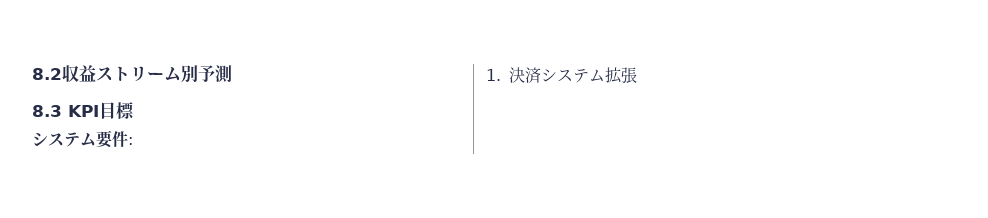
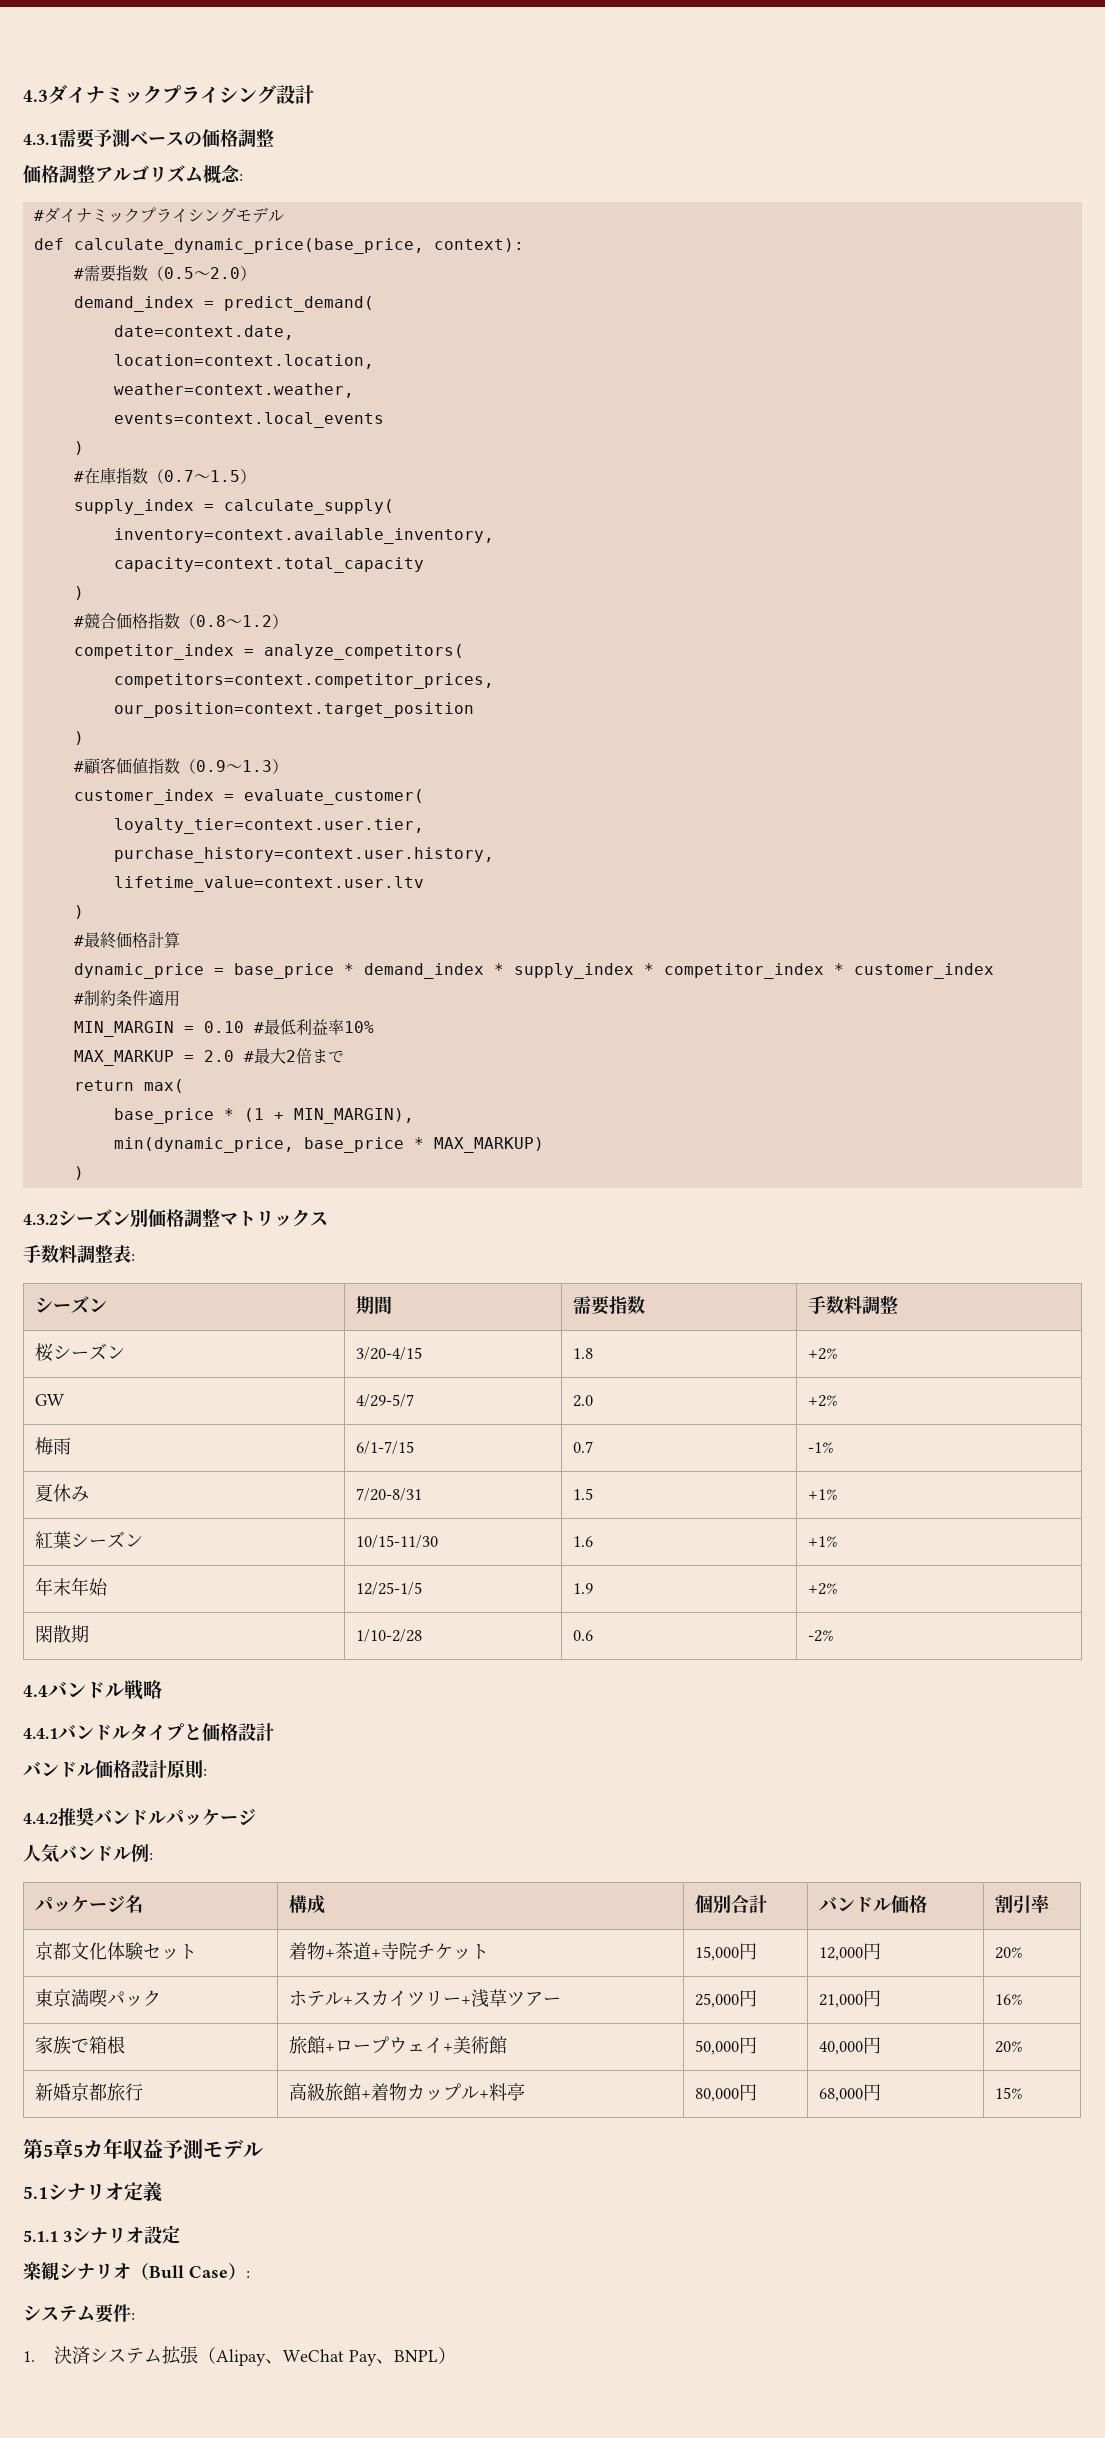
- 8.2収益ストリーム別予測
- 8.3 KPI目標
+ 4.3ダイナミックプライシング設計
+ 4.3.1需要予測ベースの価格調整
+ 価格調整アルゴリズム概念:
+ #ダイナミックプライシングモデル
+ def calculate_dynamic_price(base_price, context):
+ #需要指数（0.5〜2.0）
+ demand_index = predict_demand(
+ date=context.date,
+ location=context.location,
+ weather=context.weather,
+ events=context.local_events
+ )
+ #在庫指数（0.7〜1.5）
+ supply_index = calculate_supply(
+ inventory=context.available_inventory,
+ capacity=context.total_capacity
+ )
+ #競合価格指数（0.8〜1.2）
+ competitor_index = analyze_competitors(
+ competitors=context.competitor_prices,
+ our_position=context.target_position
+ )
+ #顧客価値指数（0.9〜1.3）
+ customer_index = evaluate_customer(
+ loyalty_tier=context.user.tier,
+ purchase_history=context.user.history,
+ lifetime_value=context.user.ltv
+ )
+ #最終価格計算
+ dynamic_price = base_price * demand_index * supply_index * competitor_index * customer_index
+ #制約条件適用
+ MIN_MARGIN = 0.10 #最低利益率10%
+ MAX_MARKUP = 2.0 #最大2倍まで
+ return max(
+ base_price * (1 + MIN_MARGIN),
+ min(dynamic_price, base_price * MAX_MARKUP)
+ )
+ 4.3.2シーズン別価格調整マトリックス
+ 手数料調整表:
+ シーズン | 期間 | 需要指数 | 手数料調整
+ 桜シーズン | 3/20-4/15 | 1.8 | +2%
+ GW | 4/29-5/7 | 2.0 | +2%
+ 梅雨 | 6/1-7/15 | 0.7 | -1%
+ 夏休み | 7/20-8/31 | 1.5 | +1%
+ 紅葉シーズン | 10/15-11/30 | 1.6 | +1%
+ 年末年始 | 12/25-1/5 | 1.9 | +2%
+ 閑散期 | 1/10-2/28 | 0.6 | -2%
+ 4.4バンドル戦略
+ 4.4.1バンドルタイプと価格設計
+ バンドル価格設計原則:
+ 4.4.2推奨バンドルパッケージ
+ 人気バンドル例:
+ パッケージ名 | 構成 | 個別合計 | バンドル価格 | 割引率
+ 京都文化体験セット | 着物+茶道+寺院チケット | 15,000円 | 12,000円 | 20%
+ 東京満喫パック | ホテル+スカイツリー+浅草ツアー | 25,000円 | 21,000円 | 16%
+ 家族で箱根 | 旅館+ロープウェイ+美術館 | 50,000円 | 40,000円 | 20%
+ 新婚京都旅行 | 高級旅館+着物カップル+料亭 | 80,000円 | 68,000円 | 15%
+ 第5章5カ年収益予測モデル
+ 5.1シナリオ定義
+ 5.1.1 3シナリオ設定
+ 楽観シナリオ（Bull Case）:
- 1.決済システム拡張
+ 1.決済システム拡張（Alipay、WeChat Pay、BNPL）

